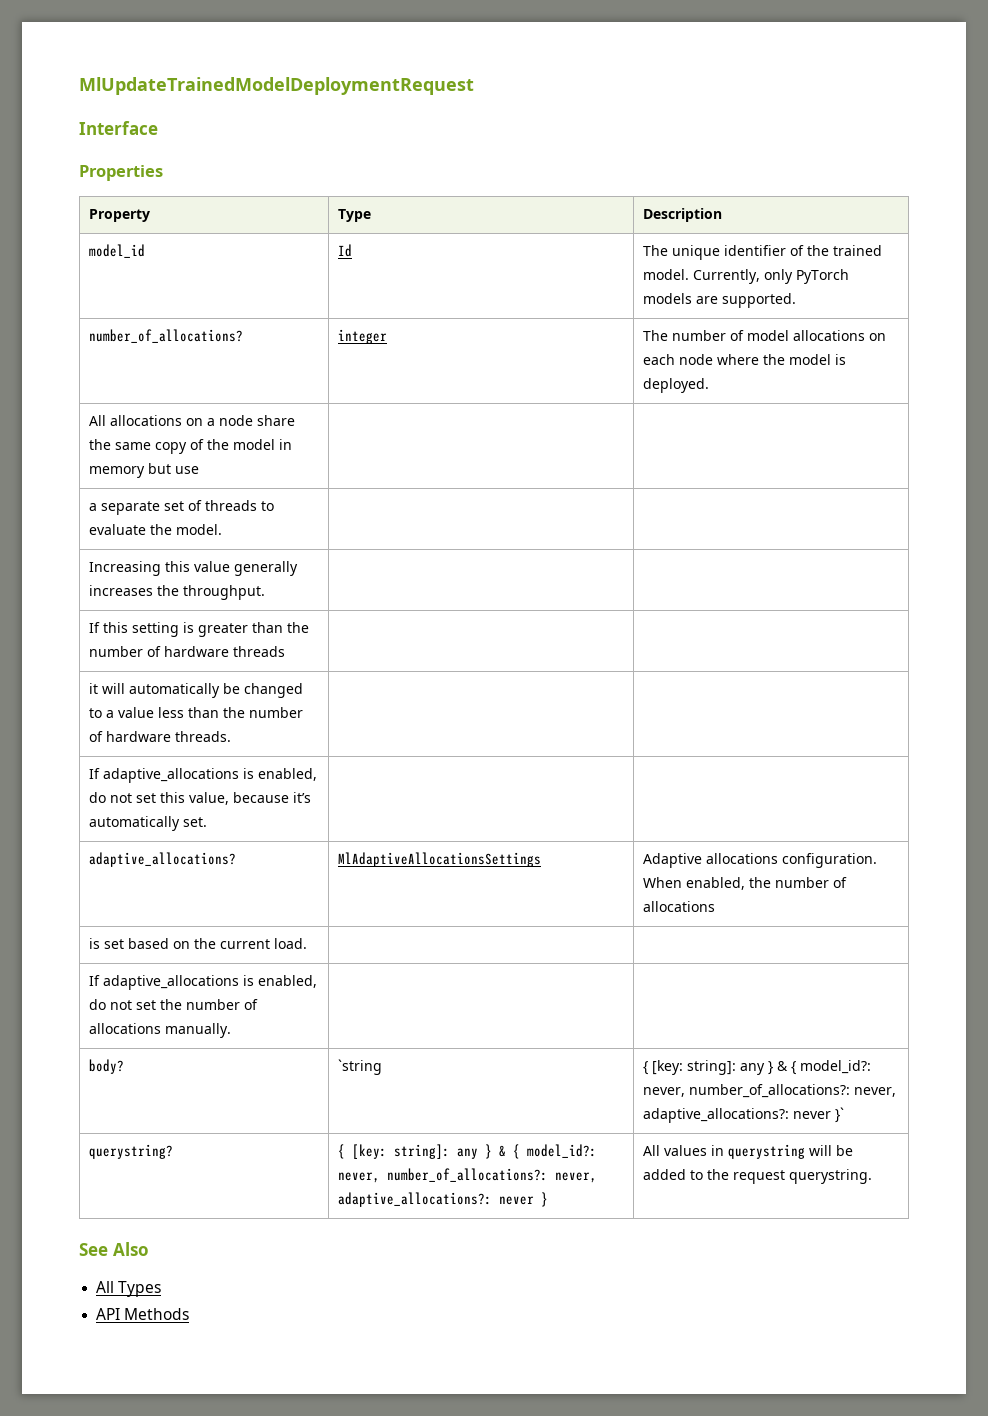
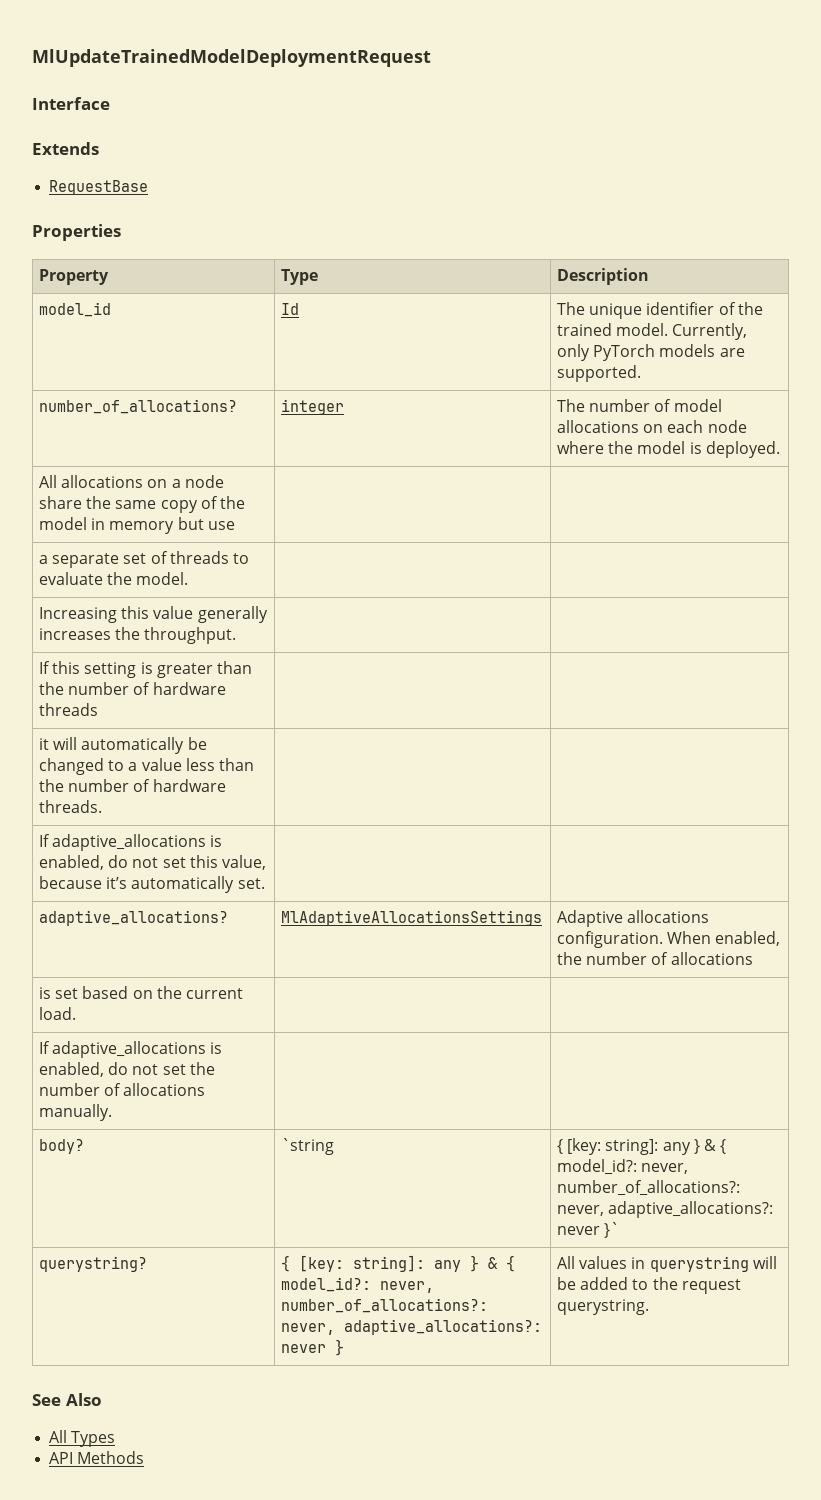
+ Extends
+ RequestBase

